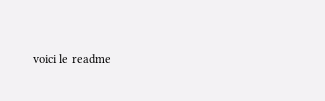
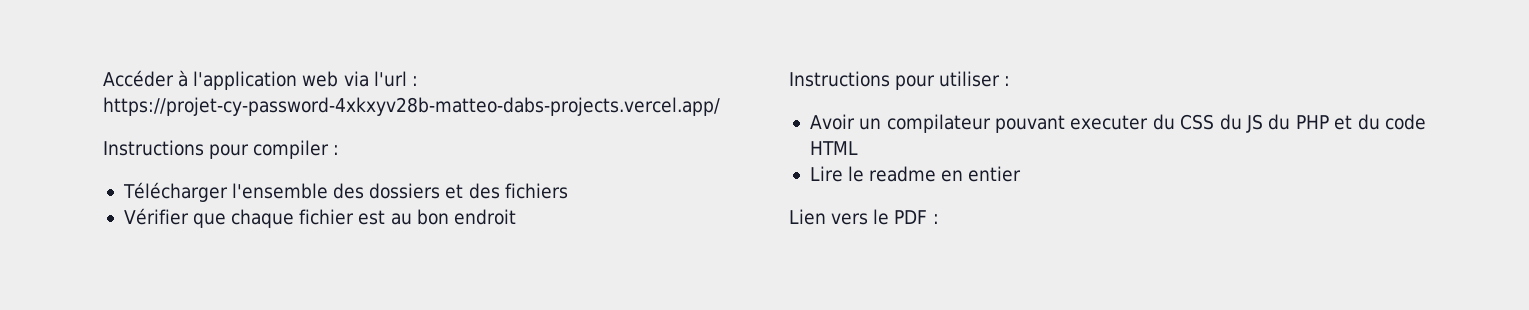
- voici le readme
+ Accéder à l'application web via l'url : https://projet-cy-password-4xkxyv28b-matteo-dabs-projects.vercel.app/
+ Instructions pour compiler :
+ Télécharger l'ensemble des dossiers et des fichiers
+ Vérifier que chaque fichier est au bon endroit
+ Instructions pour utiliser :
+ Avoir un compilateur pouvant executer du CSS du JS du PHP et du code HTML
+ Lire le readme en entier
+ Lien vers le PDF :

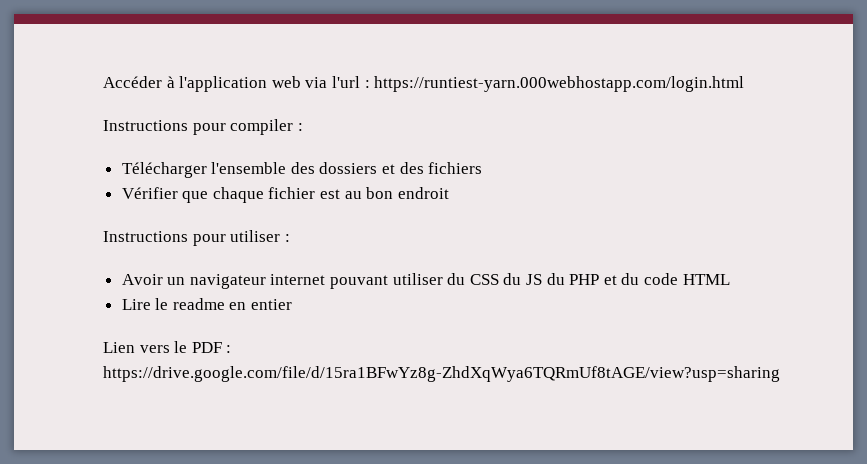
- Accéder à l'application web via l'url : https://projet-cy-password-4xkxyv28b-matteo-dabs-projects.vercel.app/
+ Accéder à l'application web via l'url : https://runtiest-yarn.000webhostapp.com/login.html
- Avoir un compilateur pouvant executer du CSS du JS du PHP et du code HTML
+ Avoir un navigateur internet pouvant utiliser du CSS du JS du PHP et du code HTML
- Lien vers le PDF :
+ Lien vers le PDF : https://drive.google.com/file/d/15ra1BFwYz8g-ZhdXqWya6TQRmUf8tAGE/view?usp=sharing

